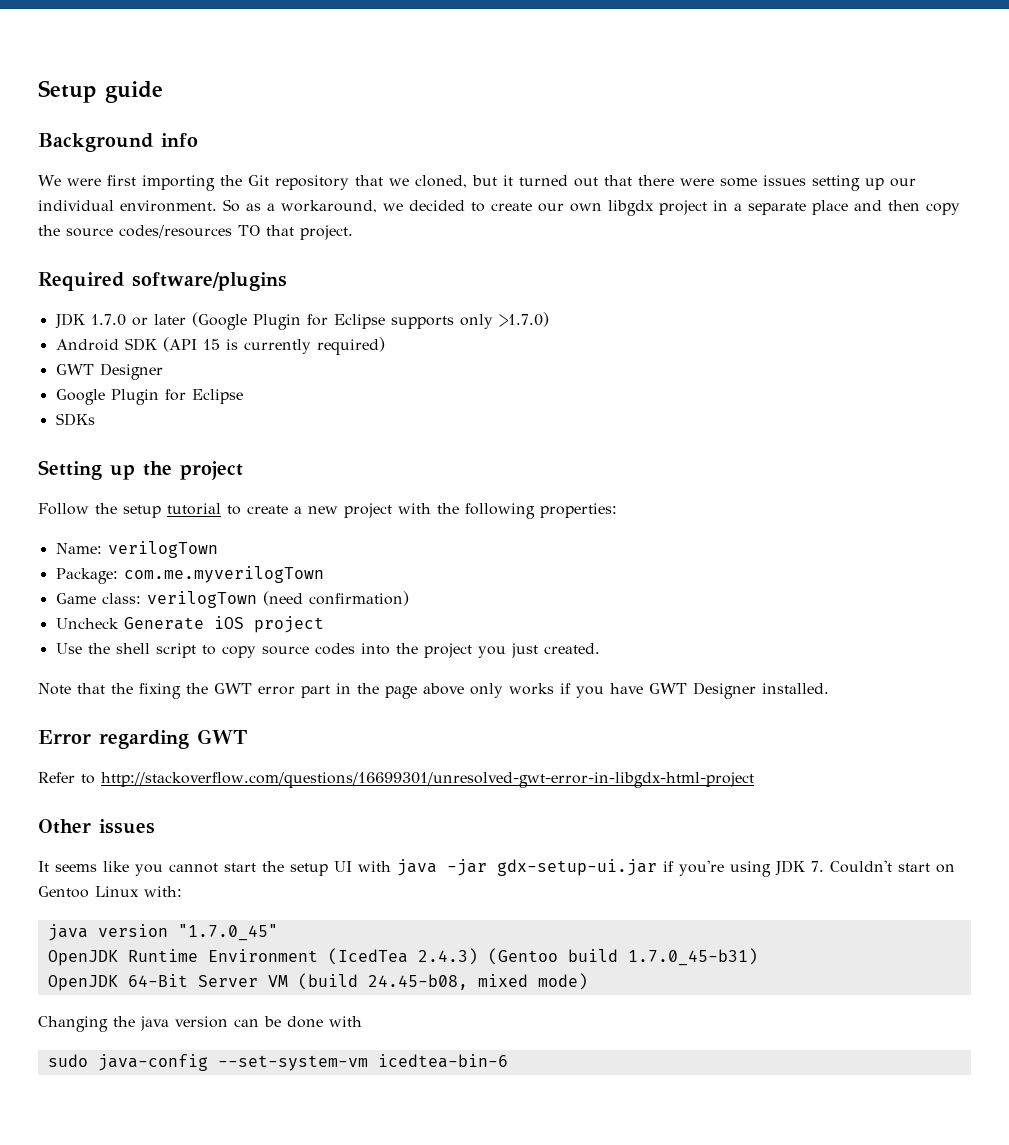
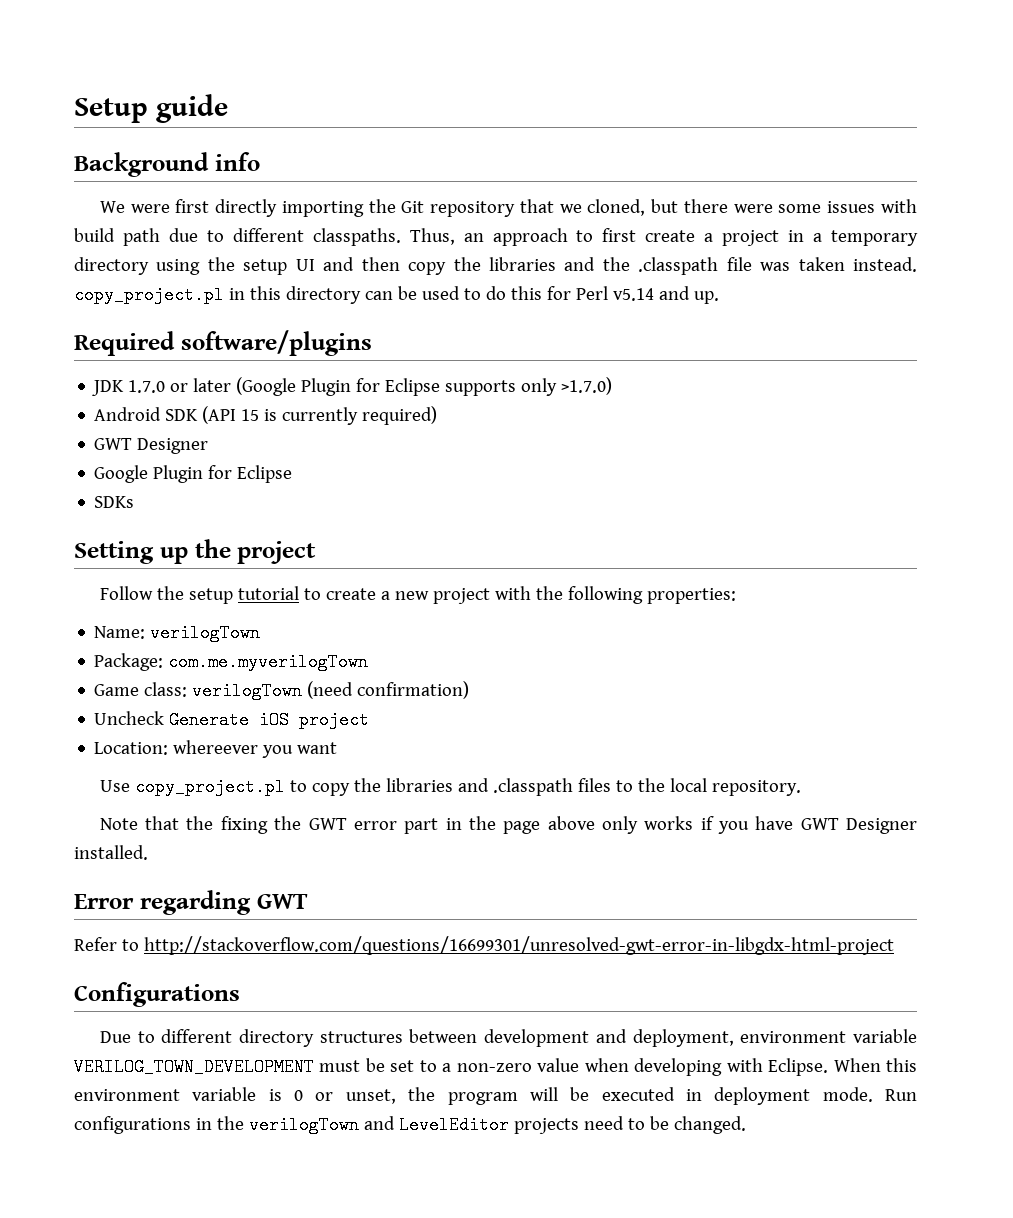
- We were first importing the Git repository that we cloned, but it turned out that there were some issues setting up our individual environment. So as a workaround, we decided to create our own libgdx project in a separate place and then copy the source codes/resources TO that project.
+ We were first directly importing the Git repository that we cloned, but there were some issues with build path due to different classpaths. Thus, an approach to first create a project in a temporary directory using the setup UI and then copy the libraries and the .classpath file was taken instead. copy_project.pl in this directory can be used to do this for Perl v5.14 and up.
- Use the shell script to copy source codes into the project you just created.
+ Location: whereever you want
+ Use copy_project.pl to copy the libraries and .classpath files to the local repository.
- Other issues
- It seems like you cannot start the setup UI with java -jar gdx-setup-ui.jar if you're using JDK 7. Couldn't start on Gentoo Linux with:
- java version "1.7.0_45"
- OpenJDK Runtime Environment (IcedTea 2.4.3) (Gentoo build 1.7.0_45-b31)
- OpenJDK 64-Bit Server VM (build 24.45-b08, mixed mode)
- Changing the java version can be done with
- sudo java-config --set-system-vm icedtea-bin-6
+ Configurations
+ Due to different directory structures between development and deployment, environment variable VERILOG_TOWN_DEVELOPMENT must be set to a non-zero value when developing with Eclipse. When this environment variable is 0 or unset, the program will be executed in deployment mode. Run configurations in the verilogTown and LevelEditor projects need to be changed.

